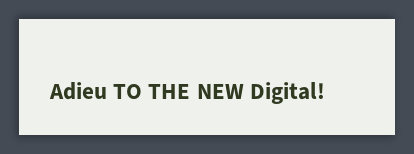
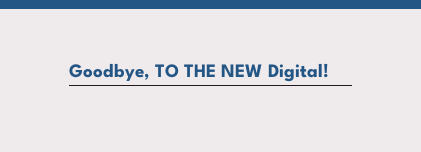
- Adieu TO THE NEW Digital!
+ Goodbye, TO THE NEW Digital!

